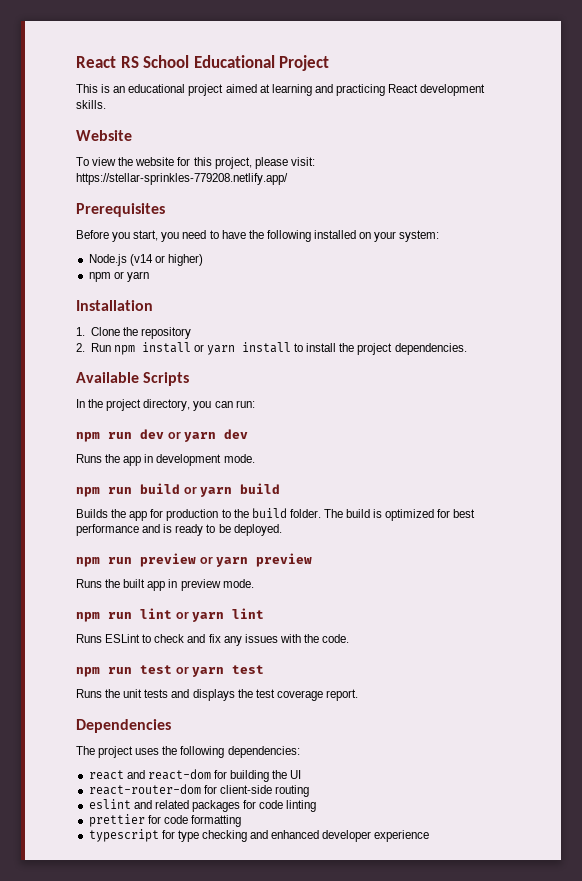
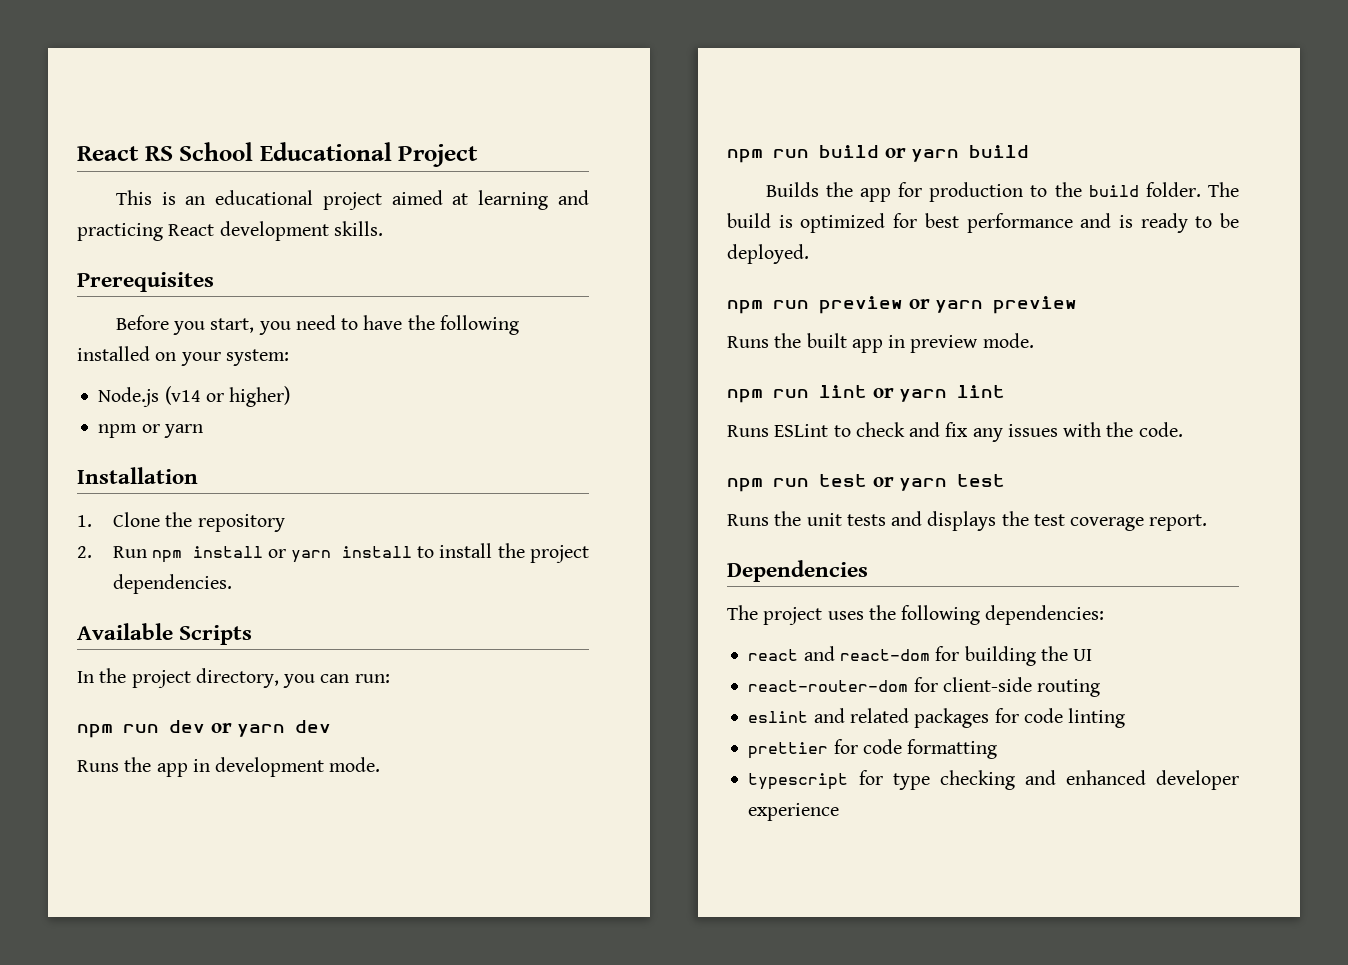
- Website
- To view the website for this project, please visit: https://stellar-sprinkles-779208.netlify.app/

